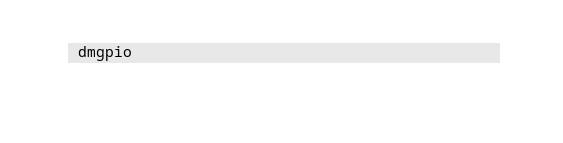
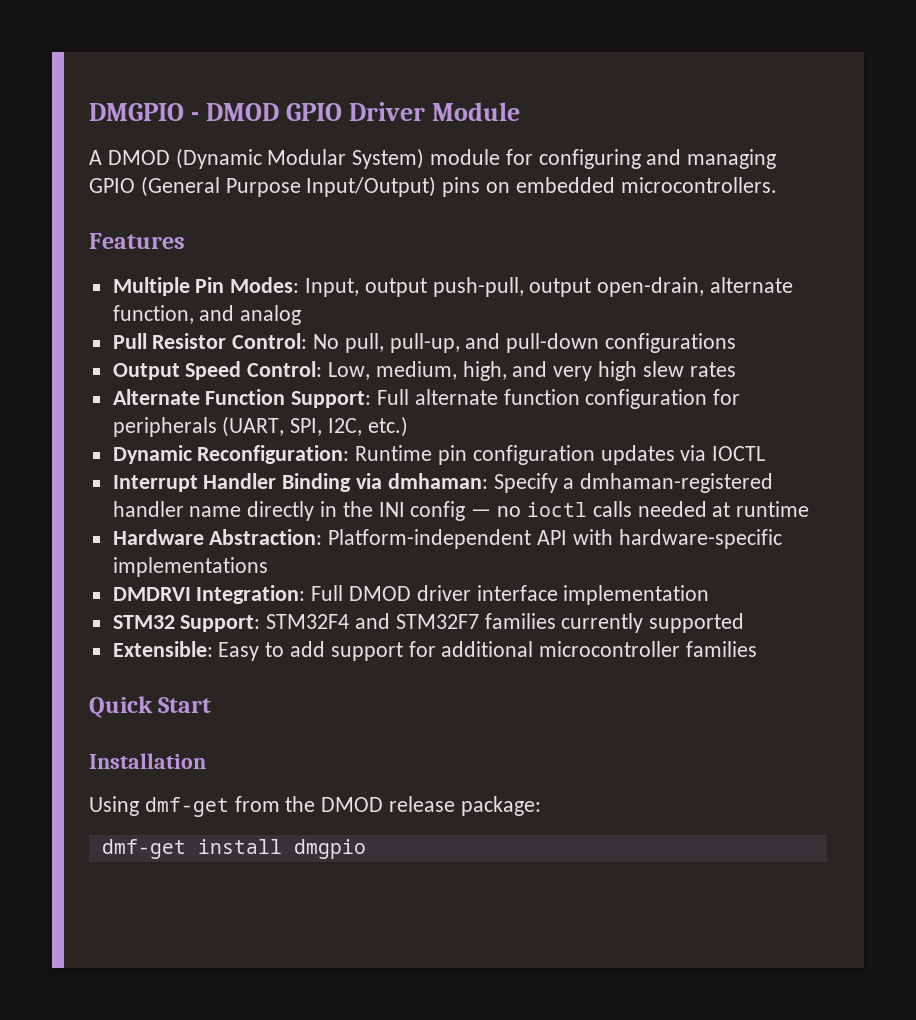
- dmgpio
+ DMGPIO - DMOD GPIO Driver Module
+ A DMOD (Dynamic Modular System) module for configuring and managing GPIO (General Purpose Input/Output) pins on embedded microcontrollers.
+ Features
+ Multiple Pin Modes: Input, output push-pull, output open-drain, alternate function, and analog
+ Pull Resistor Control: No pull, pull-up, and pull-down configurations
+ Output Speed Control: Low, medium, high, and very high slew rates
+ Alternate Function Support: Full alternate function configuration for peripherals (UART, SPI, I2C, etc.)
+ Dynamic Reconfiguration: Runtime pin configuration updates via IOCTL
+ Interrupt Handler Binding via dmhaman: Specify a dmhaman-registered handler name directly in the INI config — no ioctl calls needed at runtime
+ Hardware Abstraction: Platform-independent API with hardware-specific implementations
+ DMDRVI Integration: Full DMOD driver interface implementation
+ STM32 Support: STM32F4 and STM32F7 families currently supported
+ Extensible: Easy to add support for additional microcontroller families
+ Quick Start
+ Installation
+ Using dmf-get from the DMOD release package:
+ dmf-get install dmgpio

